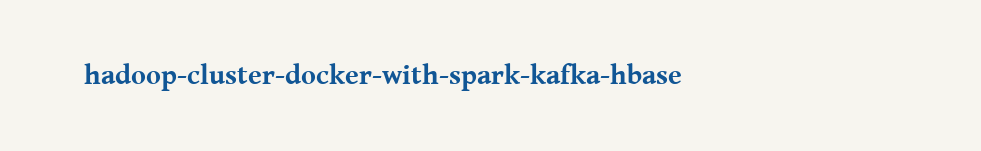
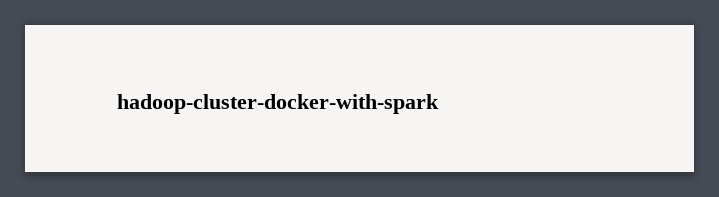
- hadoop-cluster-docker-with-spark-kafka-hbase
+ hadoop-cluster-docker-with-spark

